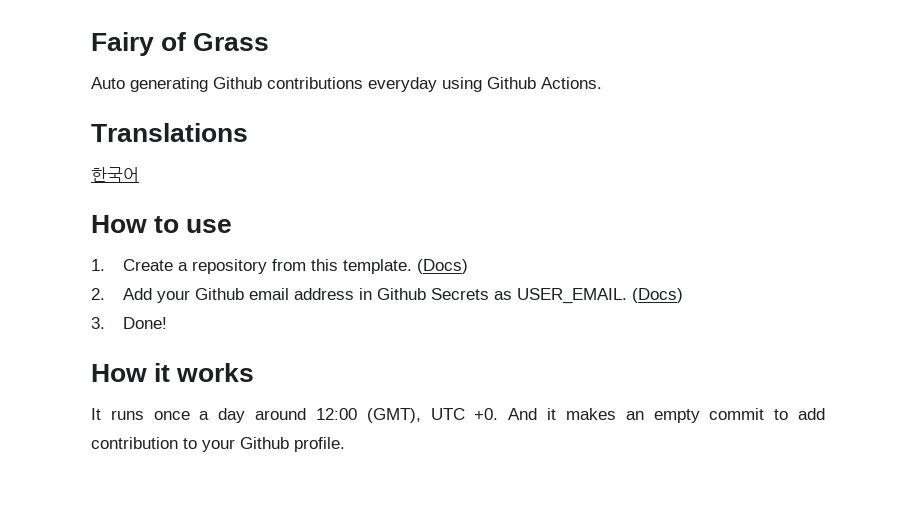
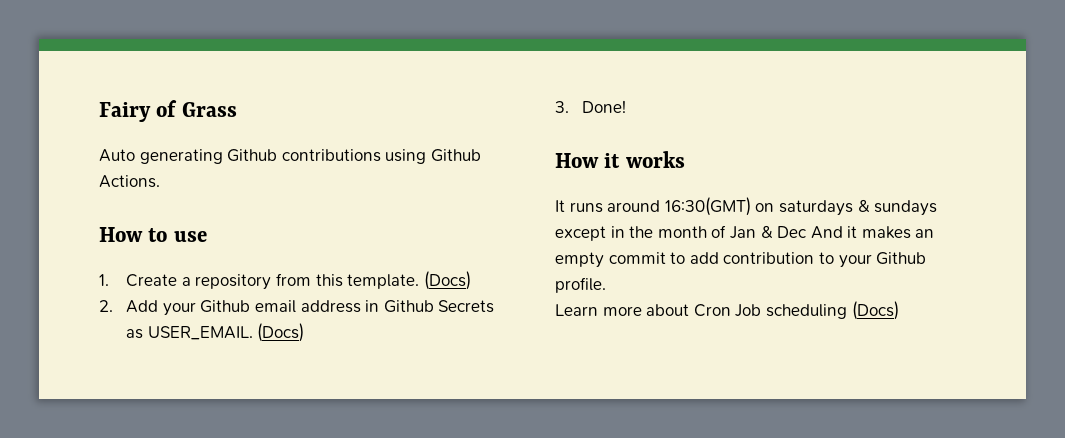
- Auto generating Github contributions everyday using Github Actions.
+ Auto generating Github contributions using Github Actions.
- Translations
- 한국어
- It runs once a day around 12:00 (GMT), UTC +0. And it makes an empty commit to add contribution to your Github profile.
+ It runs around 16:30(GMT) on saturdays & sundays except in the month of Jan & Dec And it makes an empty commit to add contribution to your Github profile.
+ Learn more about Cron Job scheduling (Docs)

